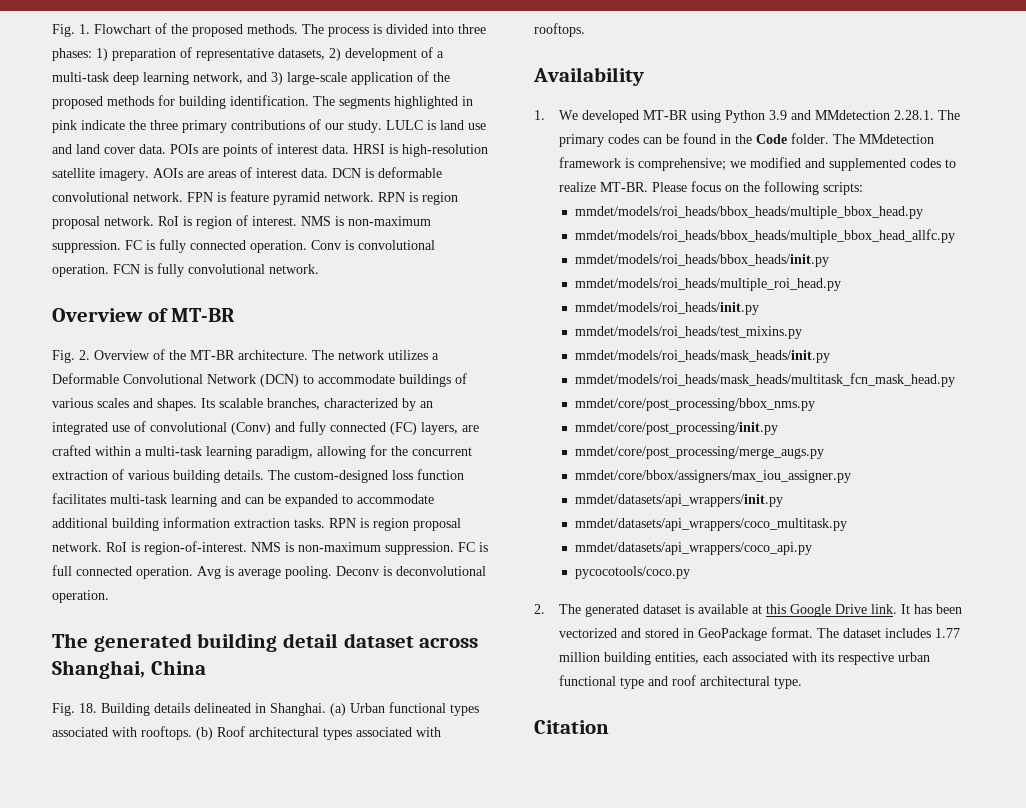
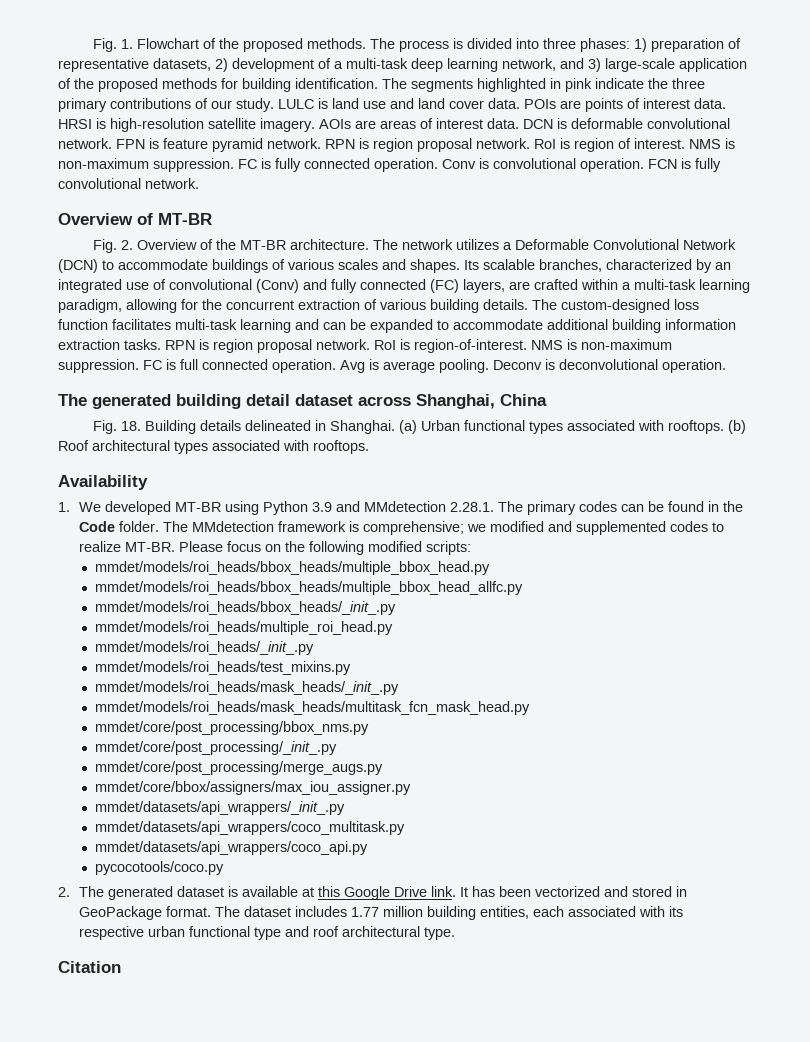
- Please focus on the following scripts:
+ Please focus on the following modified scripts:
- mmdet/models/roi_heads/bbox_heads/init.py
+ mmdet/models/roi_heads/bbox_heads/_init_.py
- mmdet/models/roi_heads/init.py
+ mmdet/models/roi_heads/_init_.py
- mmdet/models/roi_heads/mask_heads/init.py
+ mmdet/models/roi_heads/mask_heads/_init_.py
- mmdet/core/post_processing/init.py
+ mmdet/core/post_processing/_init_.py
- mmdet/datasets/api_wrappers/init.py
+ mmdet/datasets/api_wrappers/_init_.py

